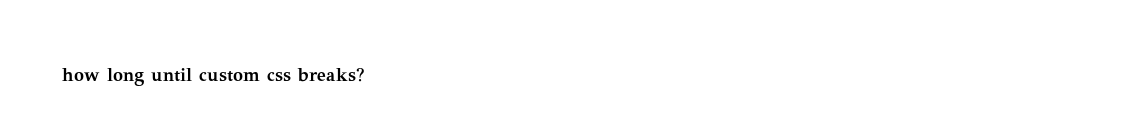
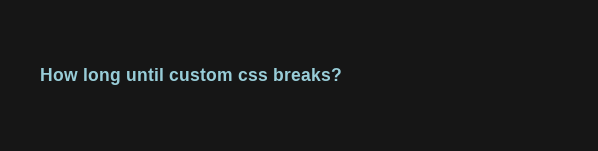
- how long until custom css breaks?
+ How long until custom css breaks?

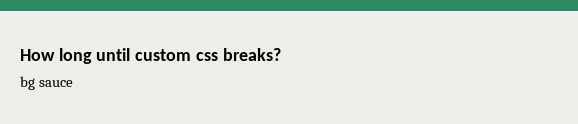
+ bg sauce

